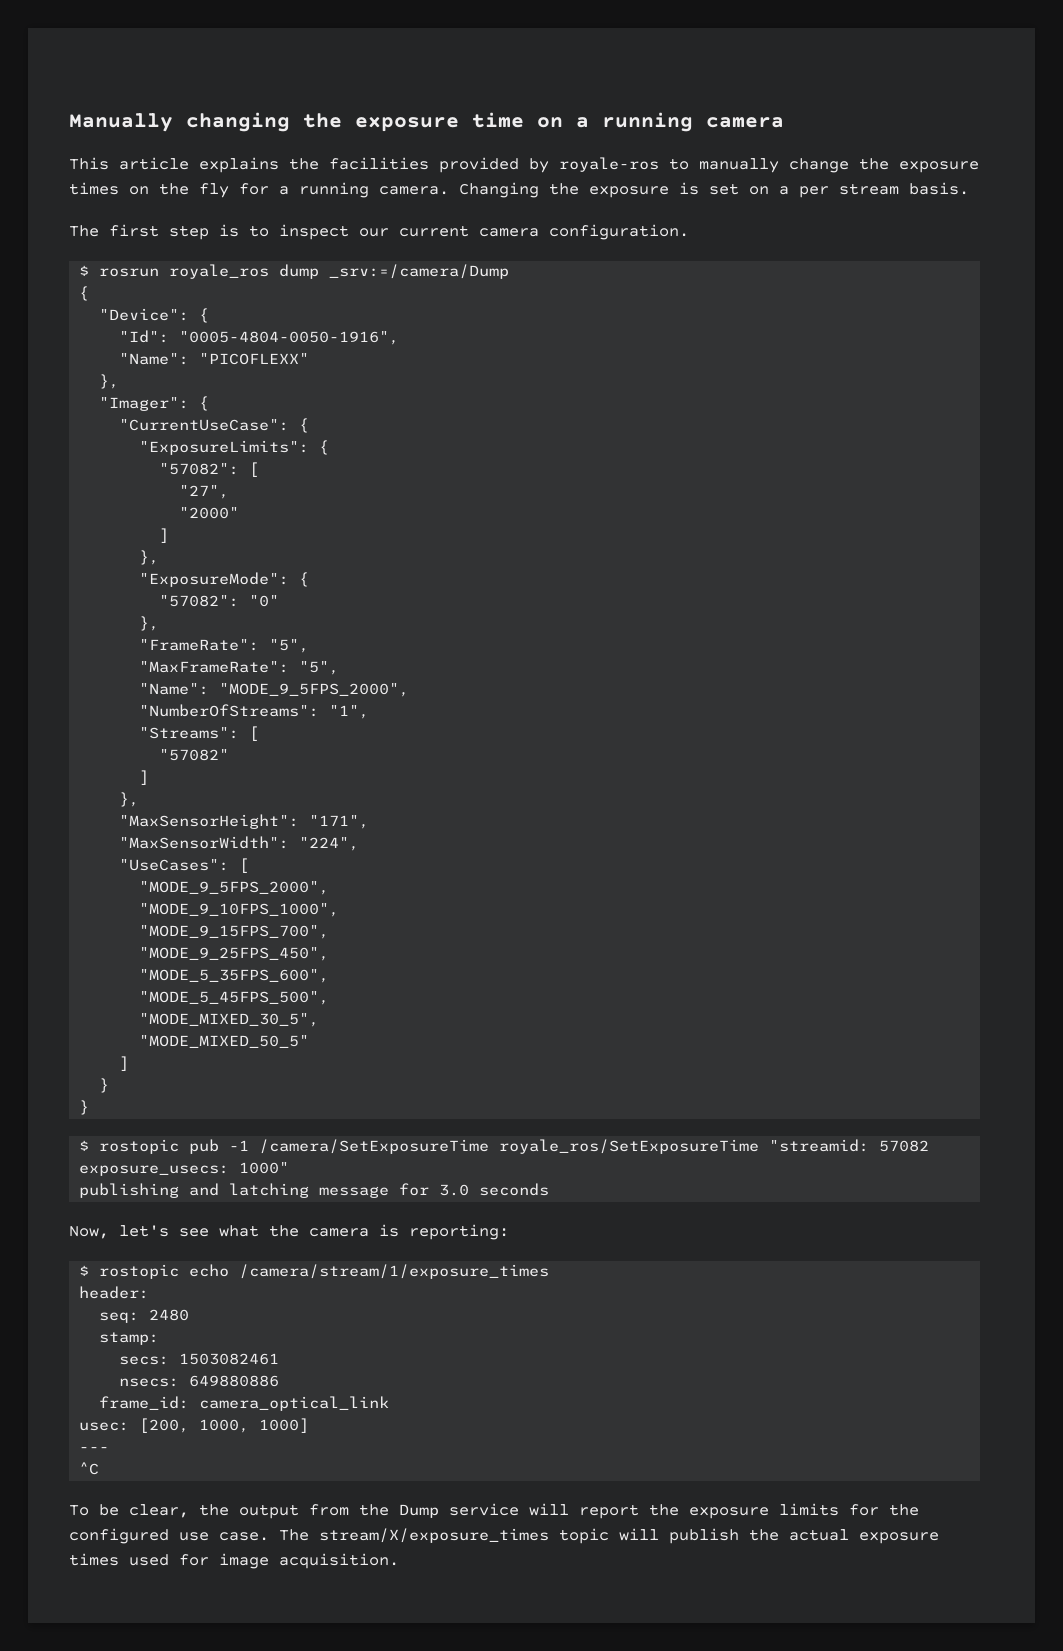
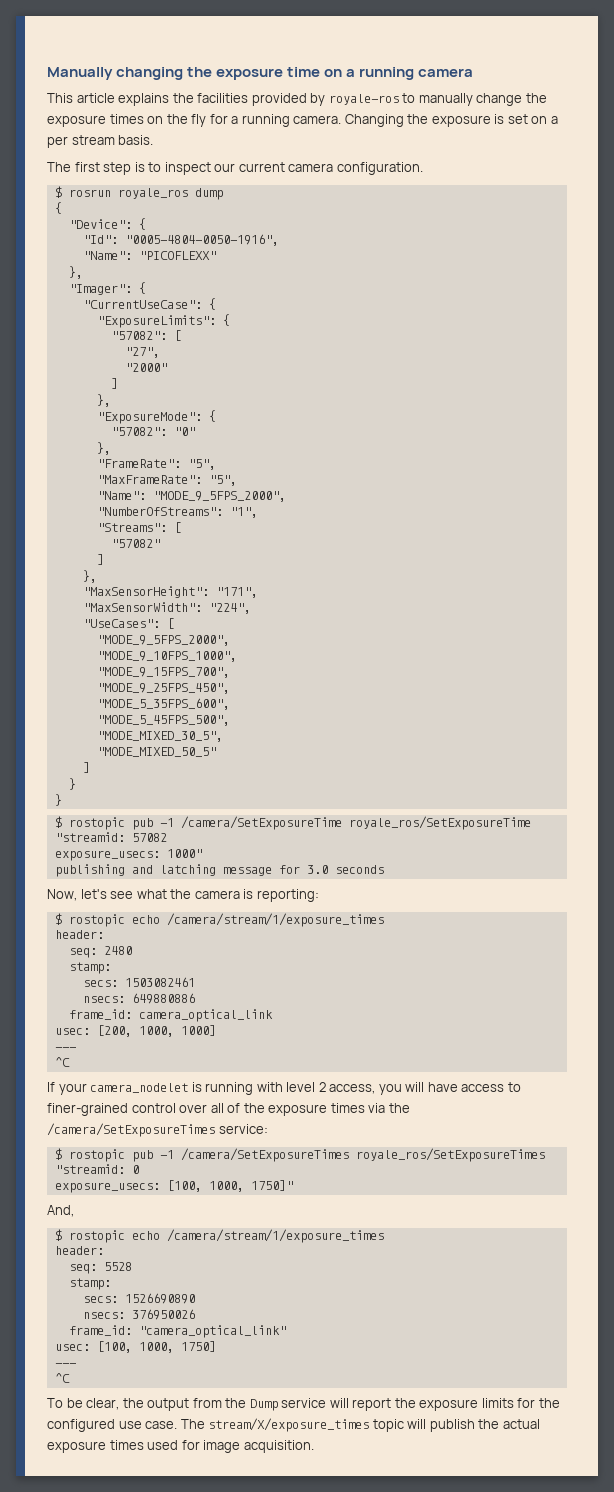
- $ rosrun royale_ros dump _srv:=/camera/Dump
+ $ rosrun royale_ros dump
+ If your camera_nodelet is running with level 2 access, you will have access to finer-grained control over all of the exposure times via the /camera/SetExposureTimes service:
+ $ rostopic pub -1 /camera/SetExposureTimes royale_ros/SetExposureTimes "streamid: 0
+ exposure_usecs: [100, 1000, 1750]"
+ And,
+ $ rostopic echo /camera/stream/1/exposure_times
+ header:
+ seq: 5528
+ stamp:
+ secs: 1526690890
+ nsecs: 376950026
+ frame_id: "camera_optical_link"
+ usec: [100, 1000, 1750]
+ ---
+ ^C

